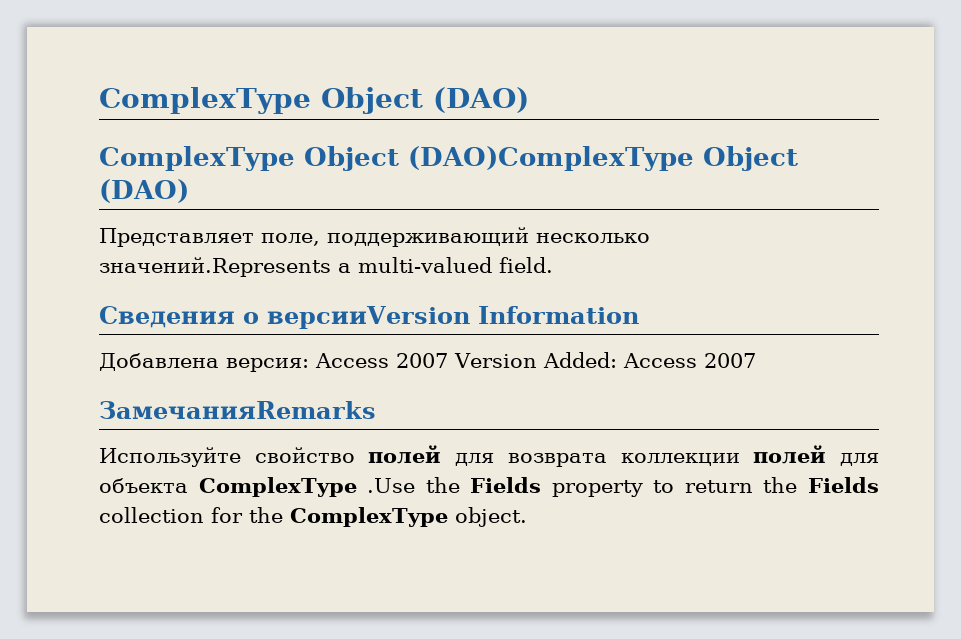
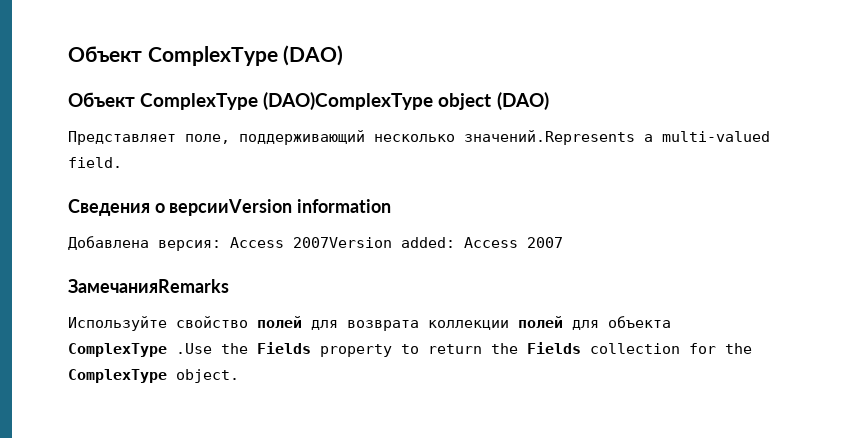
- ComplexType Object (DAO)
- ComplexType Object (DAO)ComplexType Object (DAO)
+ Объект ComplexType (DAO)
+ Объект ComplexType (DAO)ComplexType object (DAO)
- Сведения о версииVersion Information
+ Сведения о версииVersion information
- Добавлена версия: Access 2007 Version Added: Access 2007
+ Добавлена версия: Access 2007Version added: Access 2007

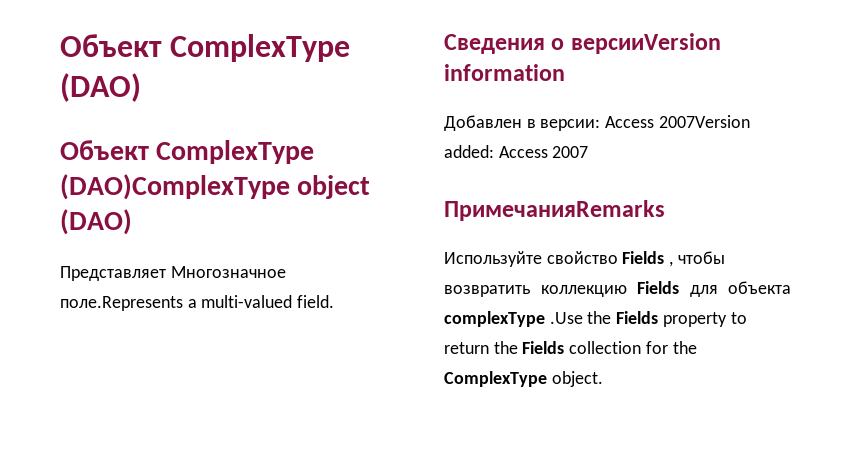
- Представляет поле, поддерживающий несколько значений.Represents a multi-valued field.
+ Представляет Многозначное поле.Represents a multi-valued field.
- Добавлена версия: Access 2007Version added: Access 2007
+ Добавлен в версии: Access 2007Version added: Access 2007
- ЗамечанияRemarks
+ ПримечанияRemarks
- Используйте свойство полей для возврата коллекции полей для объекта ComplexType .Use the Fields property to return the Fields collection for the ComplexType object.
+ Используйте свойство Fields , чтобы возвратить коллекцию Fields для объекта complexType .Use the Fields property to return the Fields collection for the ComplexType object.

